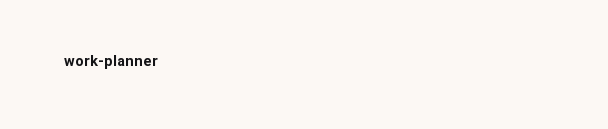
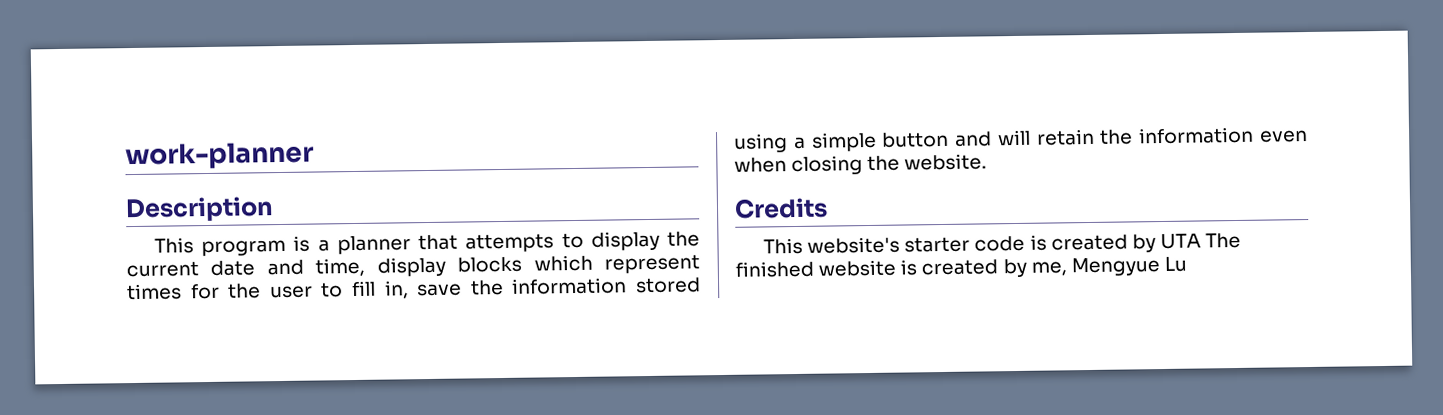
+ Description
+ This program is a planner that attempts to display the current date and time, display blocks which represent times for the user to fill in, save the information stored using a simple button and will retain the information even when closing the website.
+ Credits
+ This website's starter code is created by UTA The finished website is created by me, Mengyue Lu

